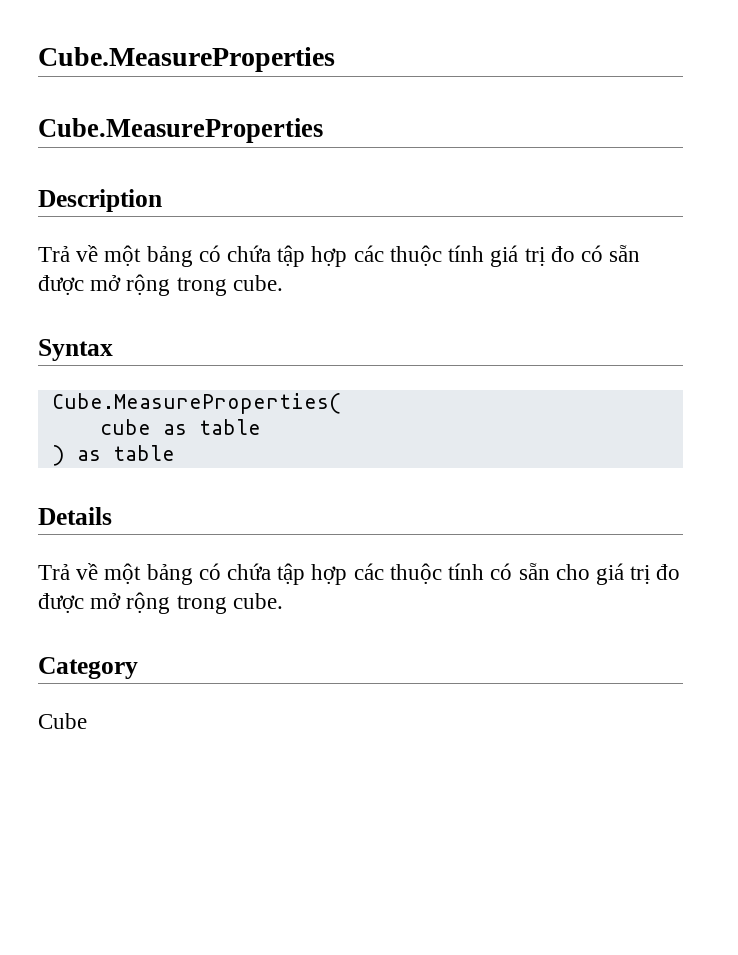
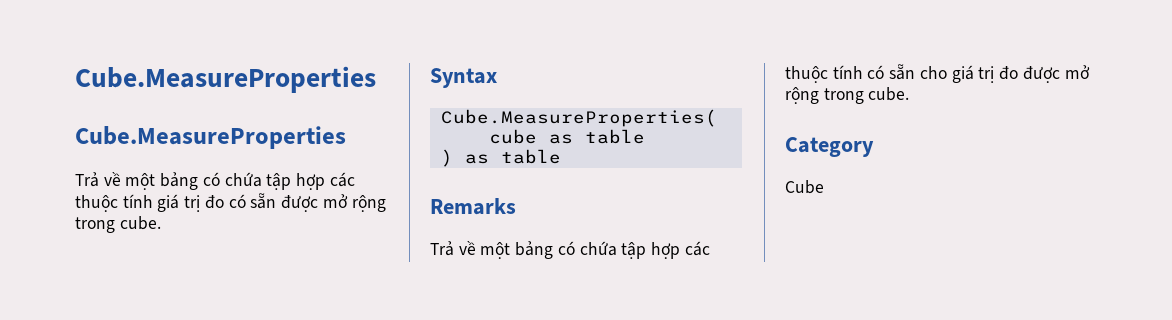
- Description
- Details
+ Remarks

